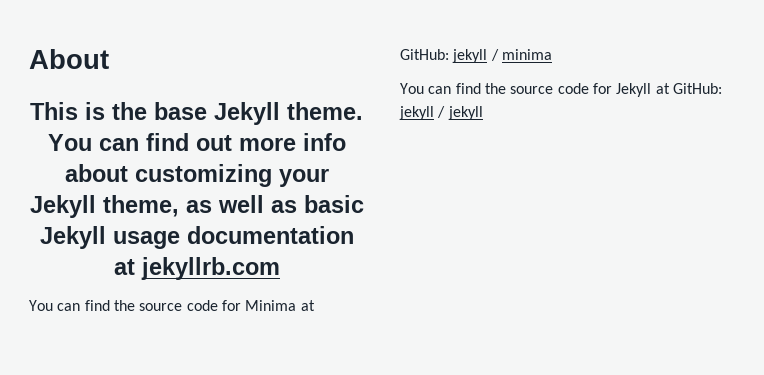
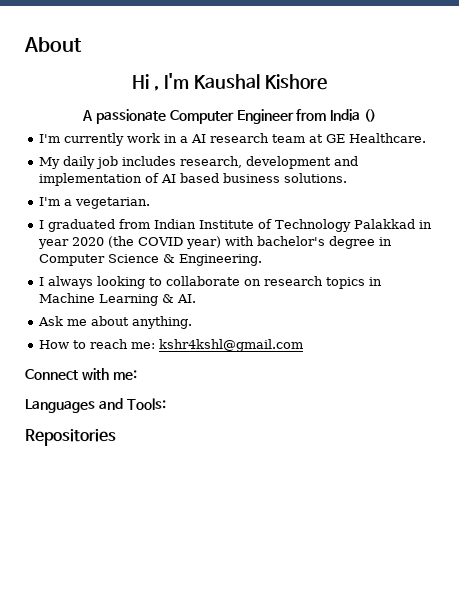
- This is the base Jekyll theme. You can find out more info about customizing your Jekyll theme, as well as basic Jekyll usage documentation at jekyllrb.com
- You can find the source code for Minima at GitHub: jekyll / minima
- You can find the source code for Jekyll at GitHub: jekyll / jekyll
+ Hi , I'm Kaushal Kishore
+ A passionate Computer Engineer from India ()
+ I'm currently work in a AI research team at GE Healthcare.
+ My daily job includes research, development and implementation of AI based business solutions.
+ I'm a vegetarian.
+ I graduated from Indian Institute of Technology Palakkad in year 2020 (the COVID year) with bachelor's degree in Computer Science & Engineering.
+ I always looking to collaborate on research topics in Machine Learning & AI.
+ Ask me about anything.
+ How to reach me: kshr4kshl@gmail.com
+ Connect with me:
+ Languages and Tools:
+ Repositories

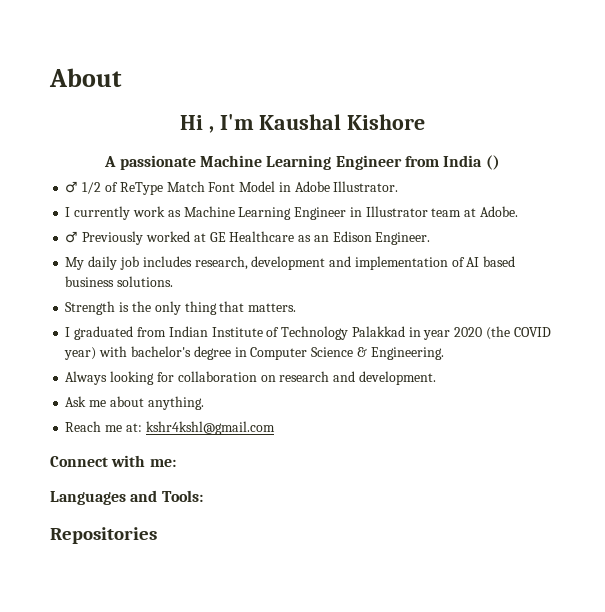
- A passionate Computer Engineer from India ()
+ A passionate Machine Learning Engineer from India ()
- I'm currently work in a AI research team at GE Healthcare.
+ ♂ 1/2 of ReType Match Font Model in Adobe Illustrator.
+ I currently work as Machine Learning Engineer in Illustrator team at Adobe.
+ ♂ Previously worked at GE Healthcare as an Edison Engineer.
- I'm a vegetarian.
+ Strength is the only thing that matters.
- I always looking to collaborate on research topics in Machine Learning & AI.
+ Always looking for collaboration on research and development.
- How to reach me: kshr4kshl@gmail.com
+ Reach me at: kshr4kshl@gmail.com

